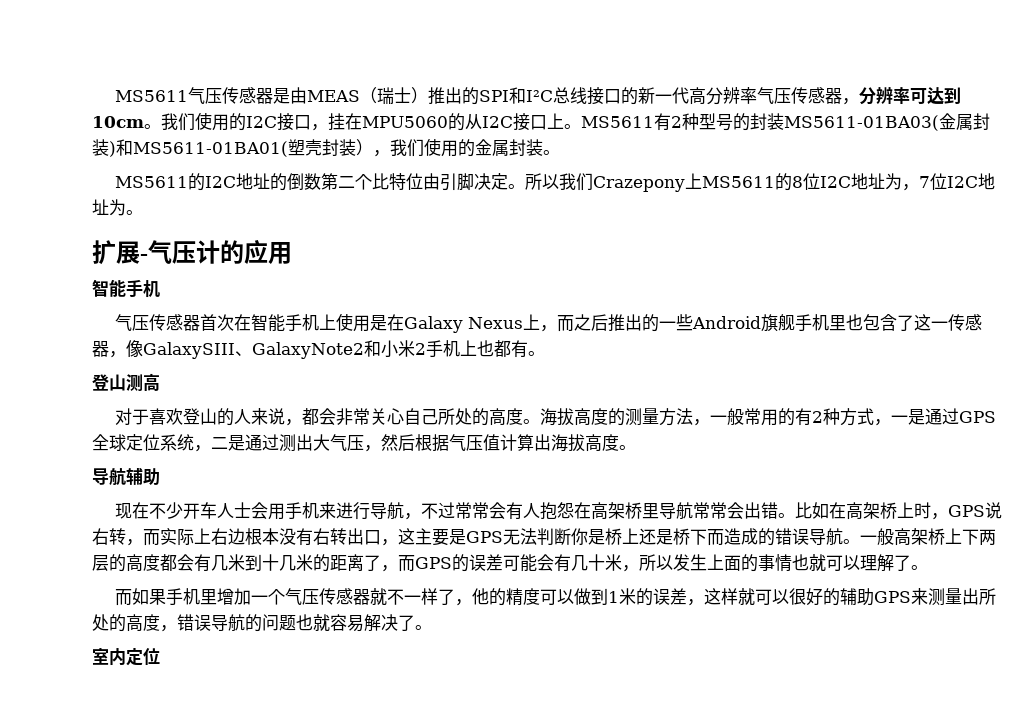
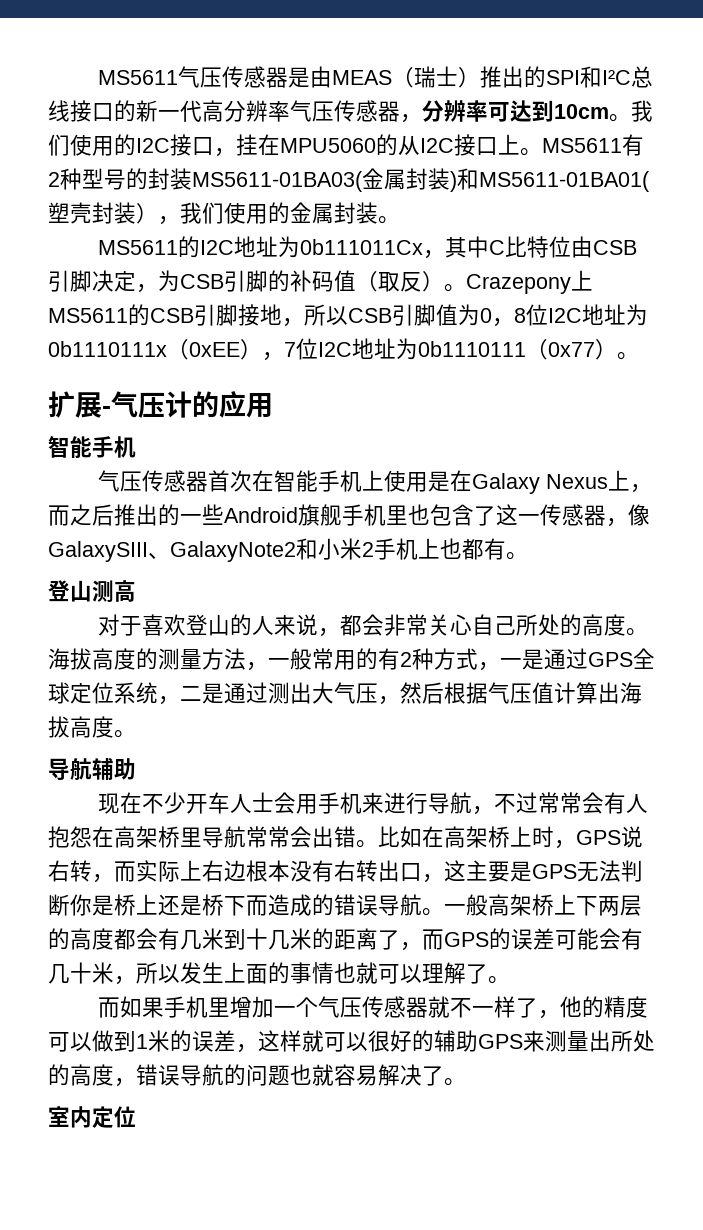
- MS5611的I2C地址的倒数第二个比特位由引脚决定。所以我们Crazepony上MS5611的8位I2C地址为，7位I2C地址为。
+ MS5611的I2C地址为0b111011Cx，其中C比特位由CSB引脚决定，为CSB引脚的补码值（取反）。Crazepony上MS5611的CSB引脚接地，所以CSB引脚值为0，8位I2C地址为0b1110111x（0xEE），7位I2C地址为0b1110111（0x77）。

